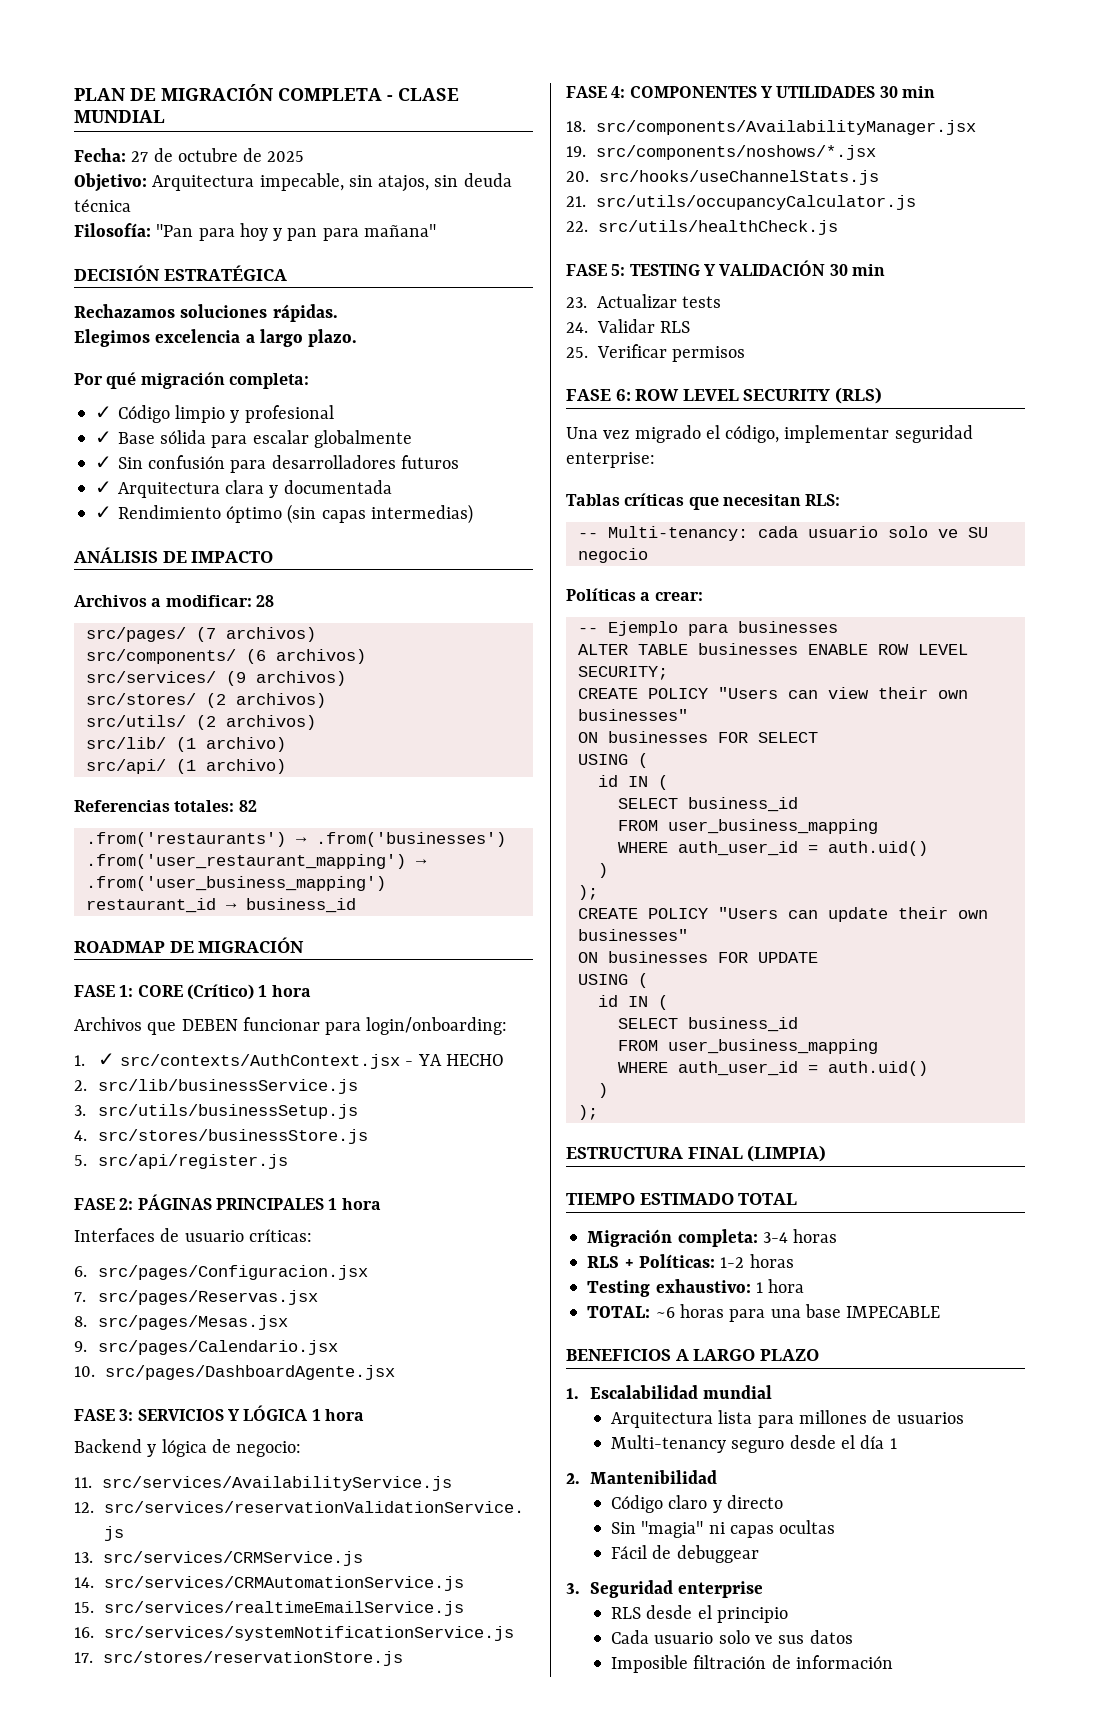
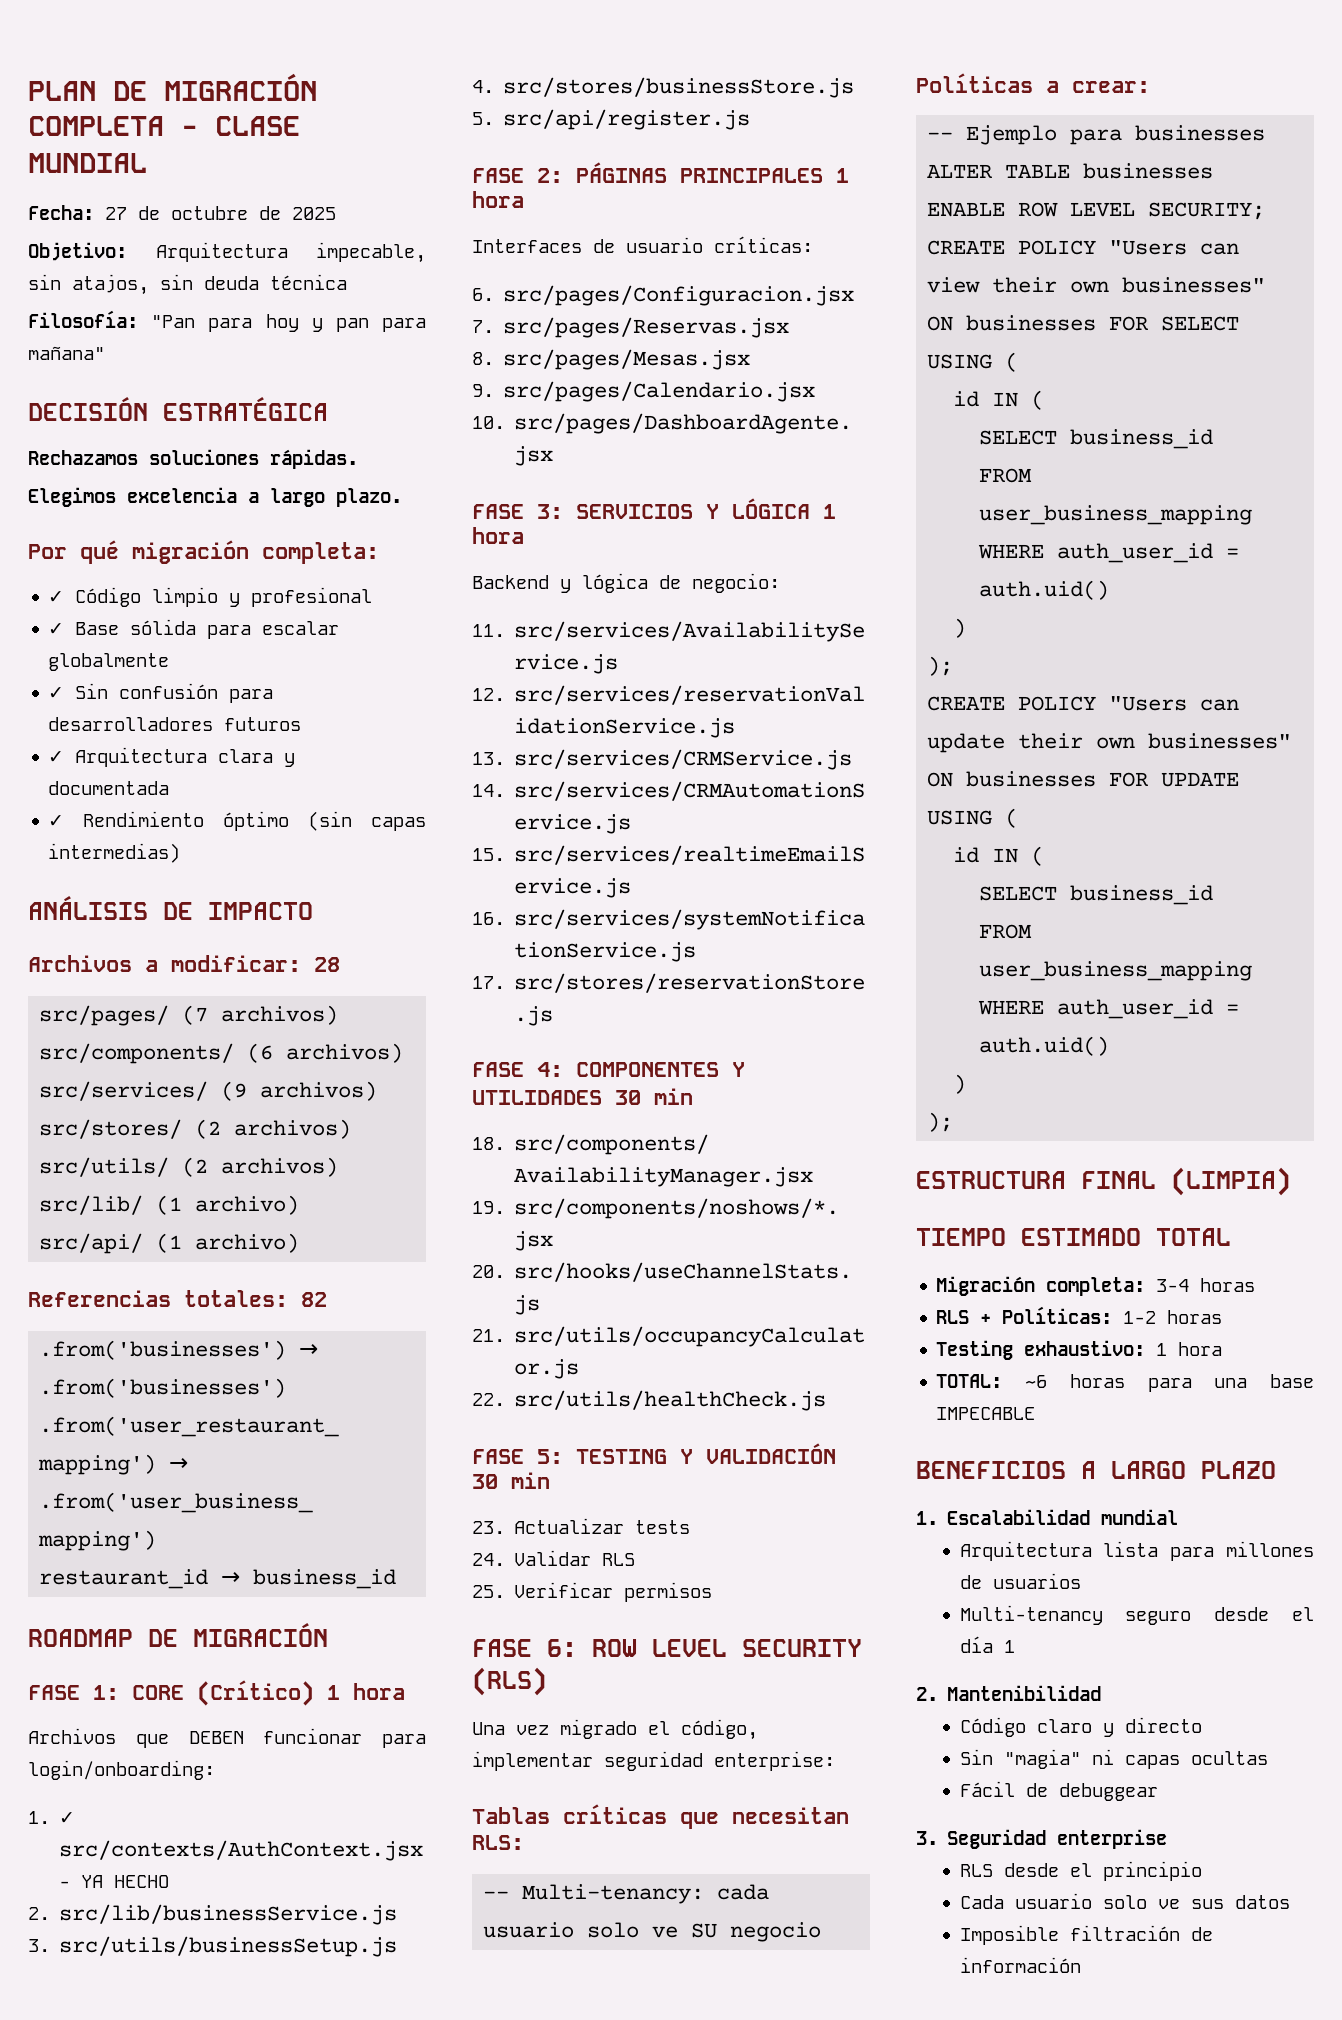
- .from('restaurants') → .from('businesses')
+ .from('businesses') → .from('businesses')

